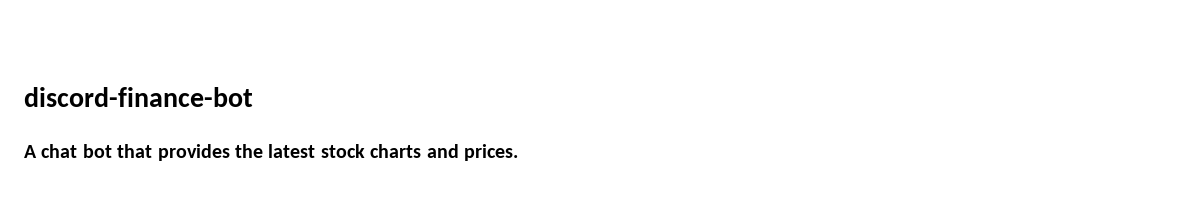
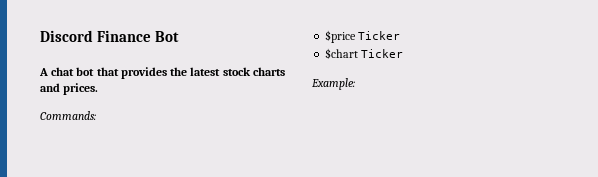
- discord-finance-bot
+ Discord Finance Bot
+ Commands:
+ $price Ticker
+ $chart Ticker
+ Example:

